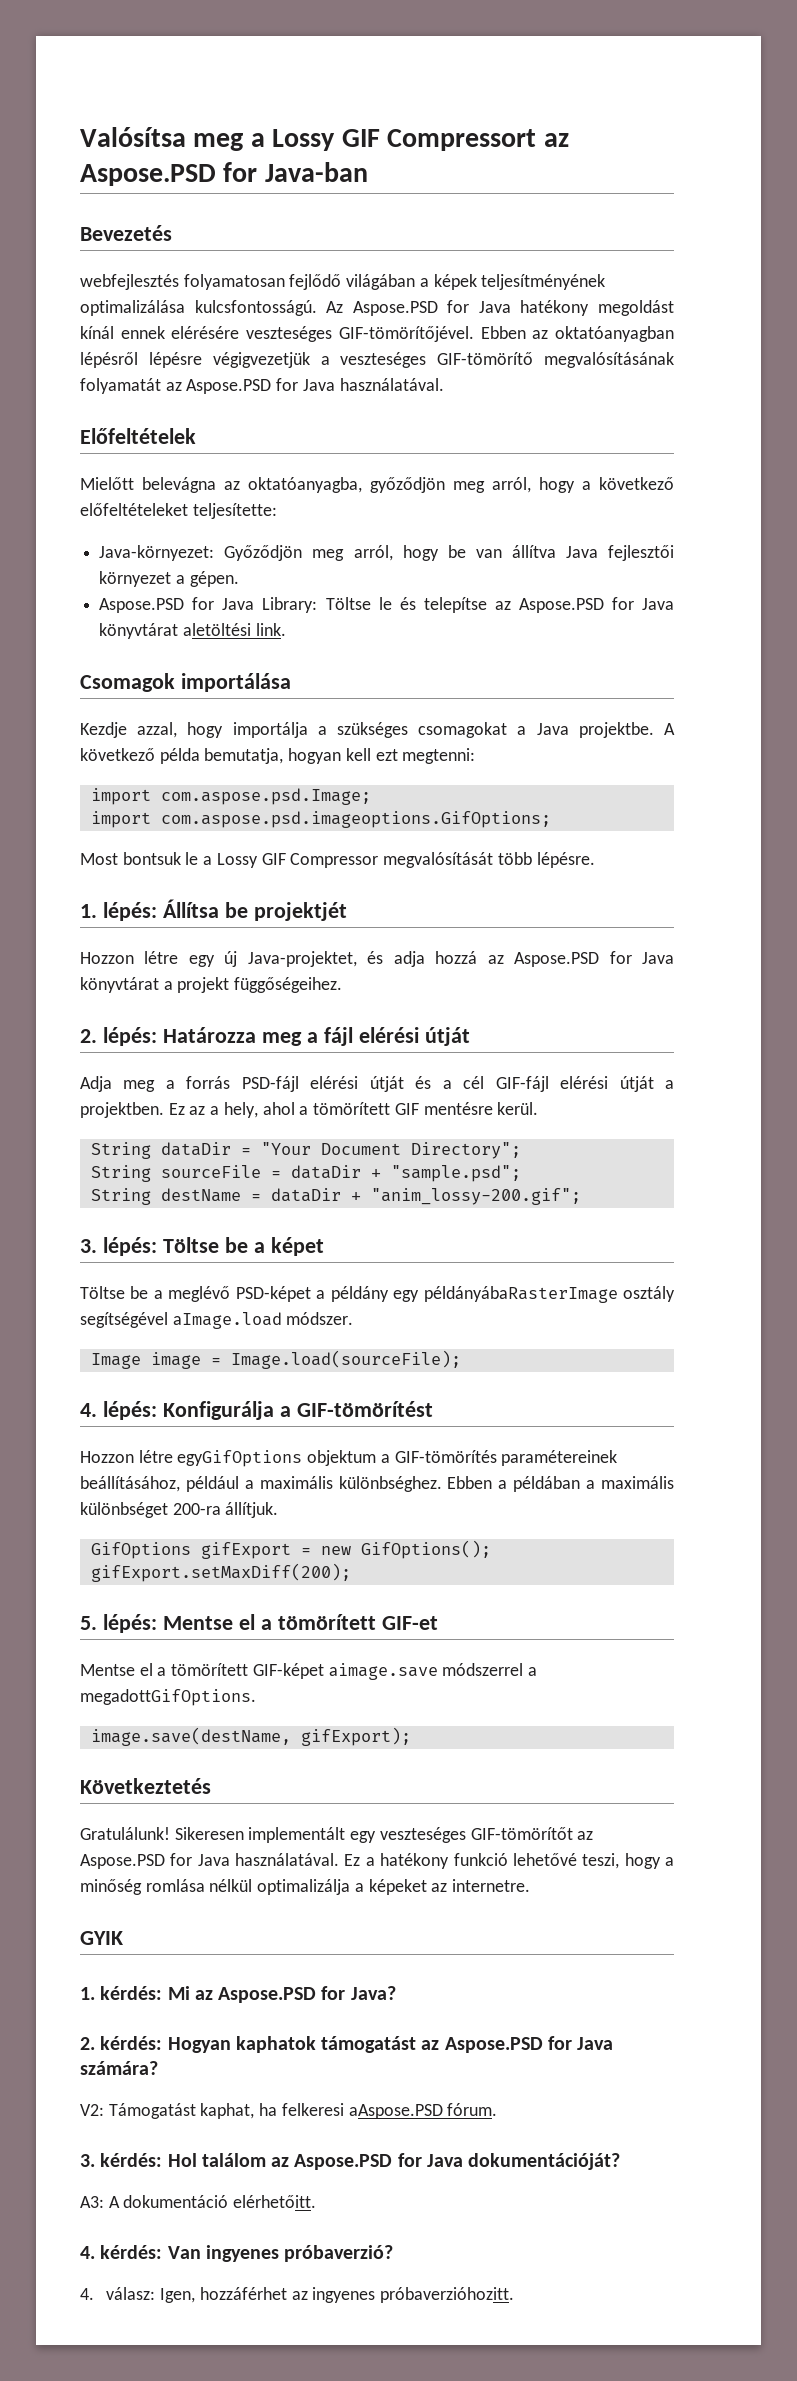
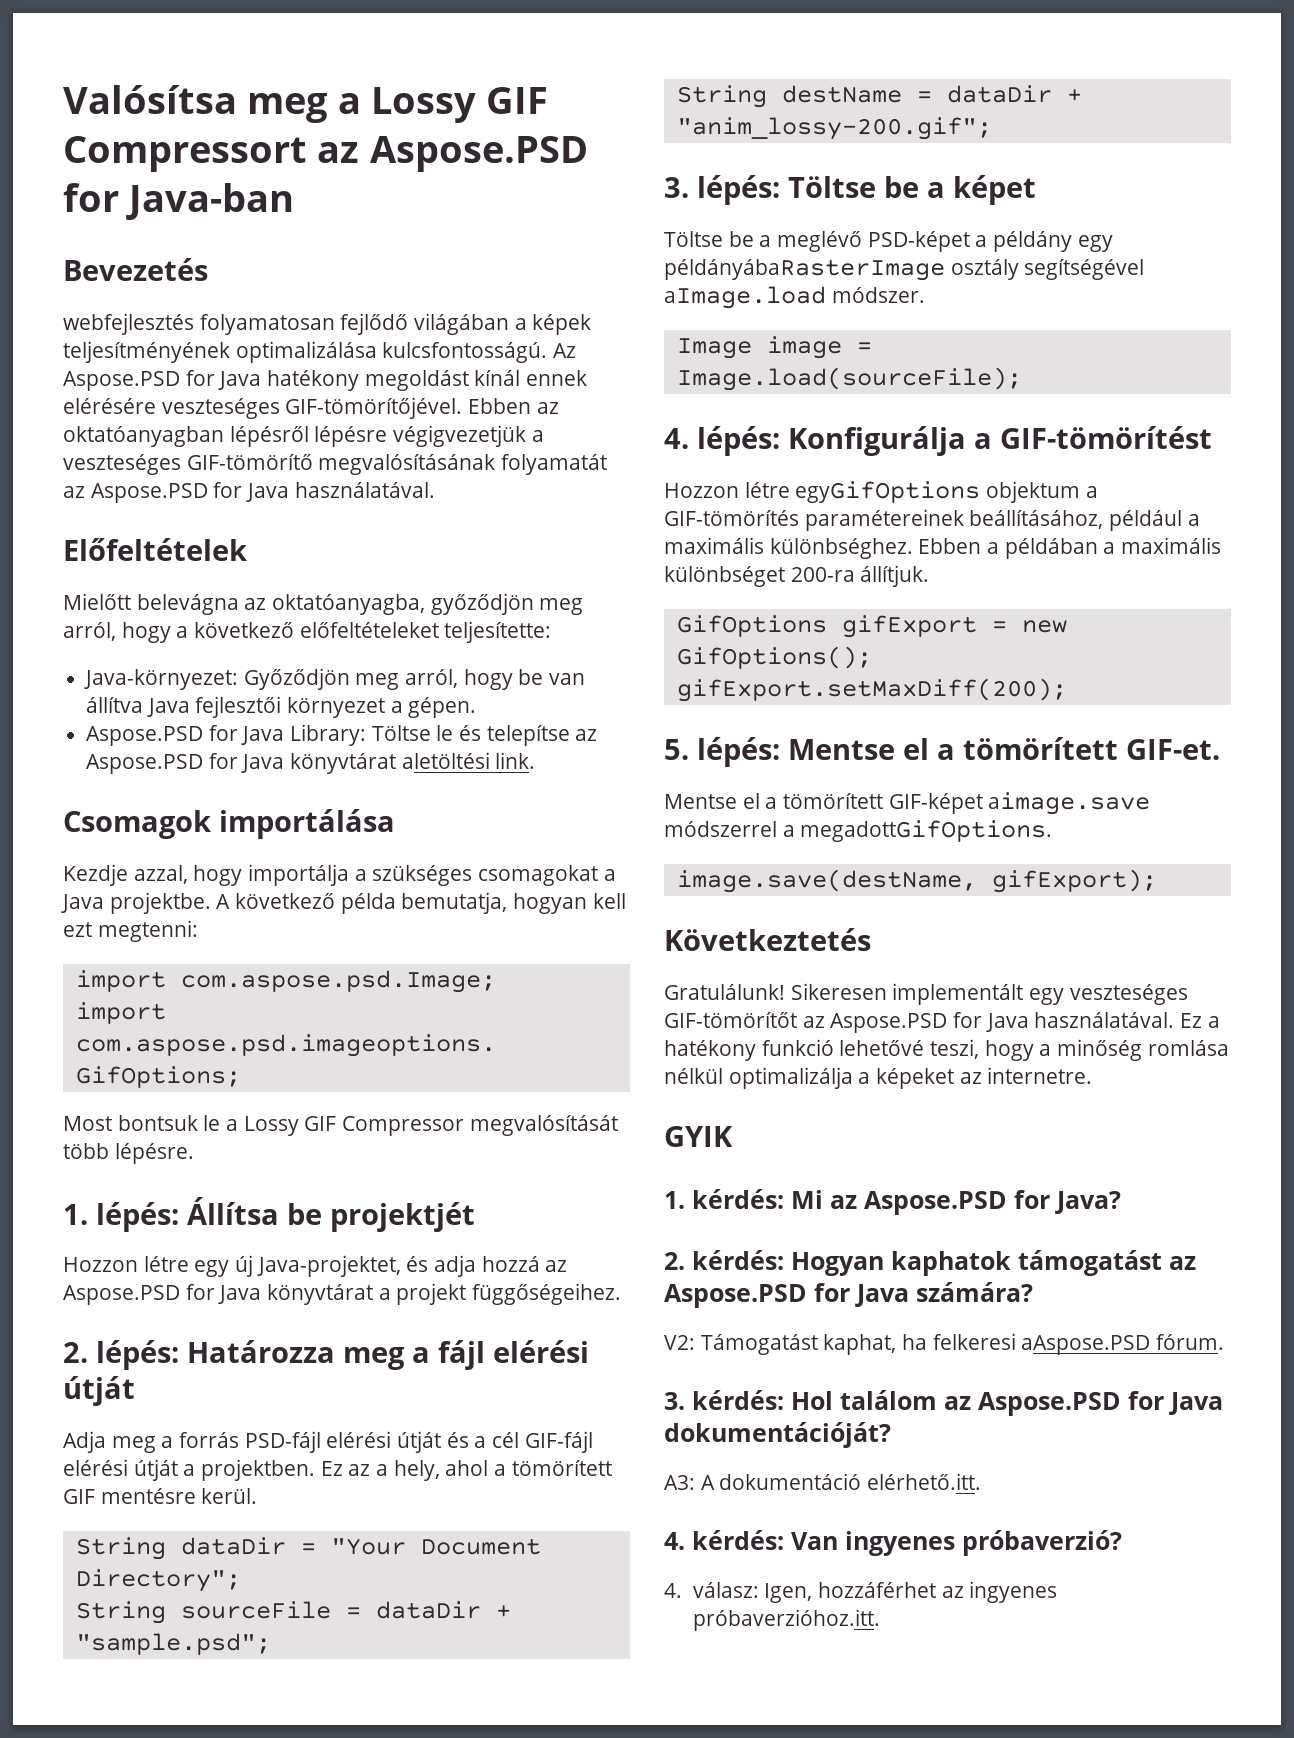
- 5. lépés: Mentse el a tömörített GIF-et
+ 5. lépés: Mentse el a tömörített GIF-et.
- A3: A dokumentáció elérhetőitt.
+ A3: A dokumentáció elérhető.itt.
- 4. válasz: Igen, hozzáférhet az ingyenes próbaverzióhozitt.
+ 4. válasz: Igen, hozzáférhet az ingyenes próbaverzióhoz.itt.

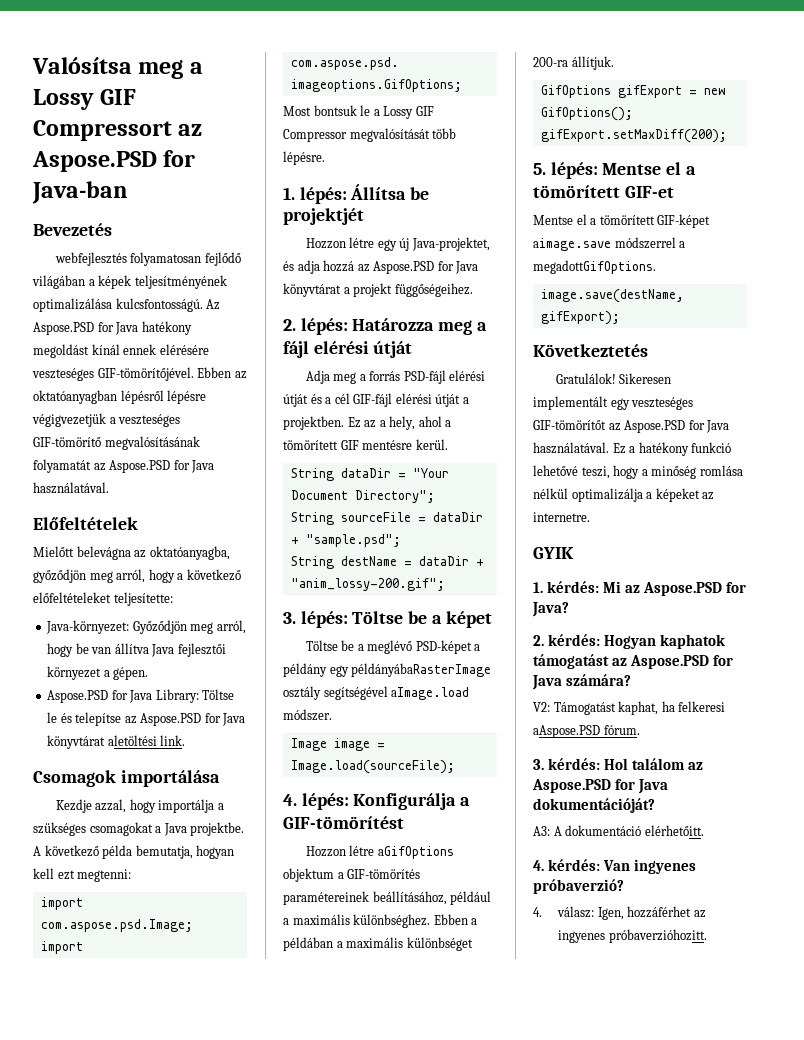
- Hozzon létre egyGifOptions objektum a GIF-tömörítés paramétereinek beállításához, például a maximális különbséghez.
+ Hozzon létre aGifOptions objektum a GIF-tömörítés paramétereinek beállításához, például a maximális különbséghez.
- 5. lépés: Mentse el a tömörített GIF-et.
+ 5. lépés: Mentse el a tömörített GIF-et
- Gratulálunk!
+ Gratulálok!
- A3: A dokumentáció elérhető.itt.
+ A3: A dokumentáció elérhetőitt.
- 4. válasz: Igen, hozzáférhet az ingyenes próbaverzióhoz.itt.
+ 4. válasz: Igen, hozzáférhet az ingyenes próbaverzióhozitt.

